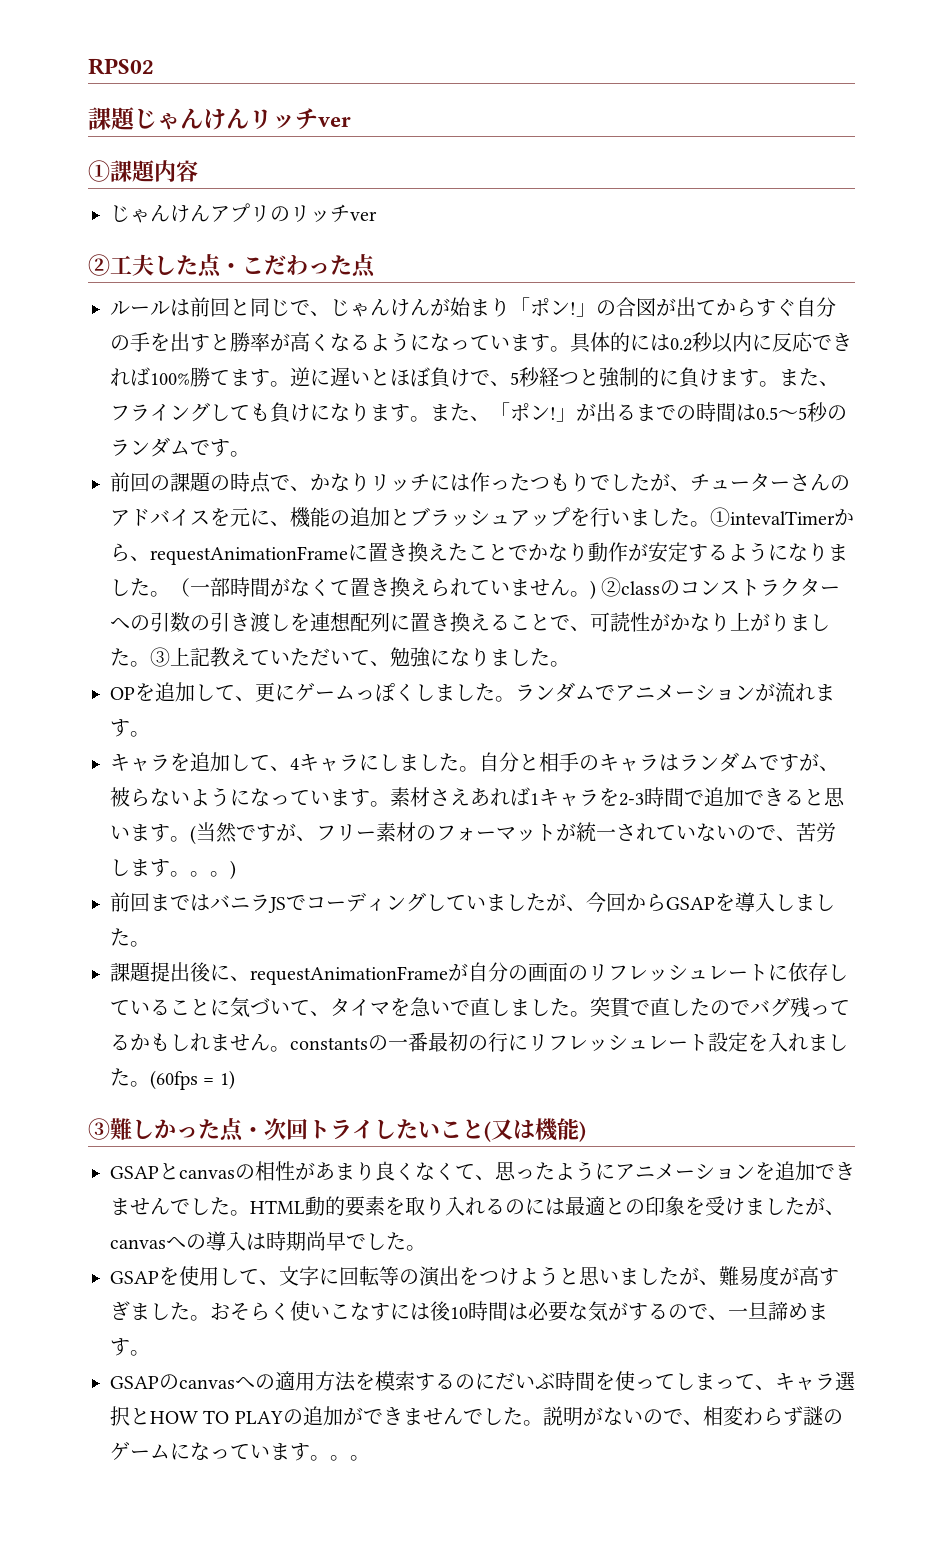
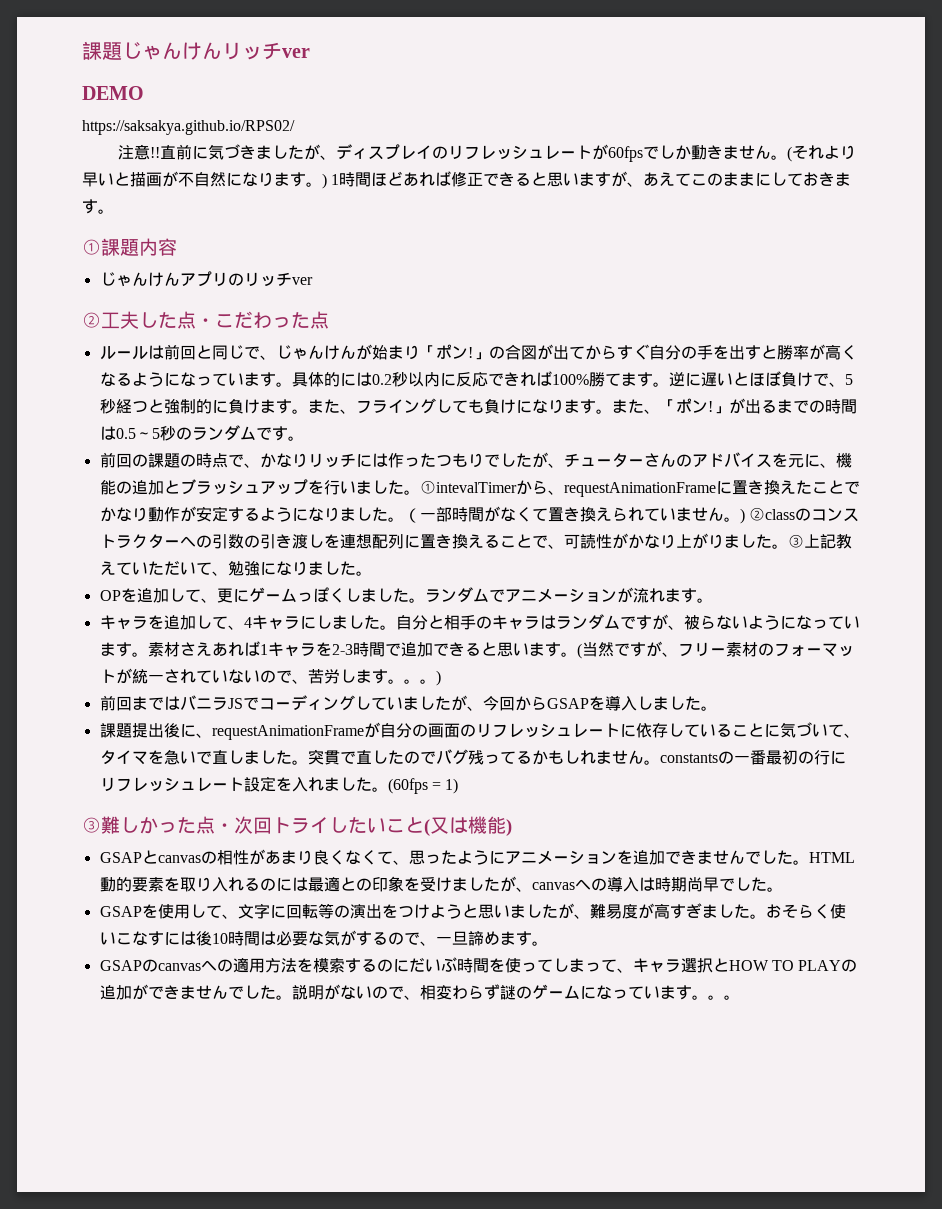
- RPS02
+ DEMO
+ https://saksakya.github.io/RPS02/
+ 注意!!直前に気づきましたが、ディスプレイのリフレッシュレートが60fpsでしか動きません。(それより早いと描画が不自然になります。) 1時間ほどあれば修正できると思いますが、あえてこのままにしておきます。

